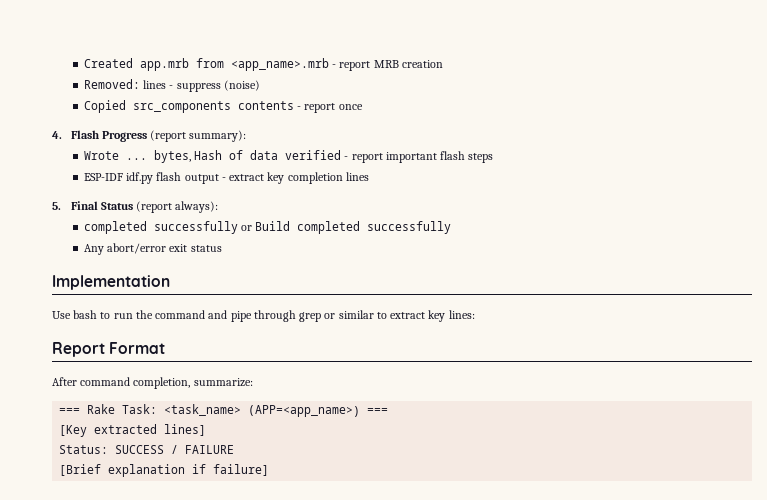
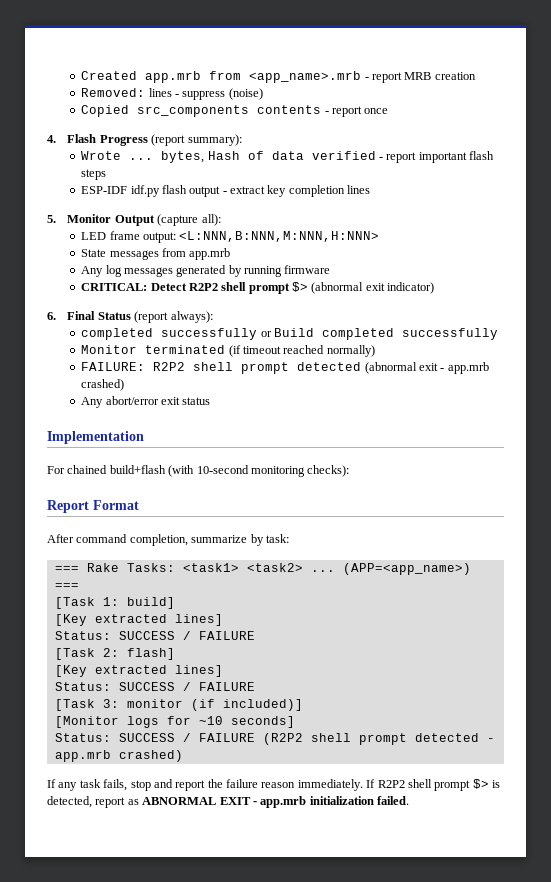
- 5. Final Status (report always):
+ 5. Monitor Output (capture all):
+ LED frame output: <L:NNN,B:NNN,M:NNN,H:NNN>
+ State messages from app.mrb
+ Any log messages generated by running firmware
+ CRITICAL: Detect R2P2 shell prompt $> (abnormal exit indicator)
+ 6. Final Status (report always):
+ Monitor terminated (if timeout reached normally)
+ FAILURE: R2P2 shell prompt detected (abnormal exit - app.mrb crashed)
- Use bash to run the command and pipe through grep or similar to extract key lines:
+ For chained build+flash (with 10-second monitoring checks):
- After command completion, summarize:
+ After command completion, summarize by task:
- === Rake Task: <task_name> (APP=<app_name>) ===
+ === Rake Tasks: <task1> <task2> ... (APP=<app_name>) ===
+ [Task 1: build]
  [Key extracted lines]
  Status: SUCCESS / FAILURE
- [Brief explanation if failure]
+ [Task 2: flash]
+ [Key extracted lines]
+ Status: SUCCESS / FAILURE
+ [Task 3: monitor (if included)]
+ [Monitor logs for ~10 seconds]
+ Status: SUCCESS / FAILURE (R2P2 shell prompt detected - app.mrb crashed)
+ If any task fails, stop and report the failure reason immediately. If R2P2 shell prompt $> is detected, report as ABNORMAL EXIT - app.mrb initialization failed.

